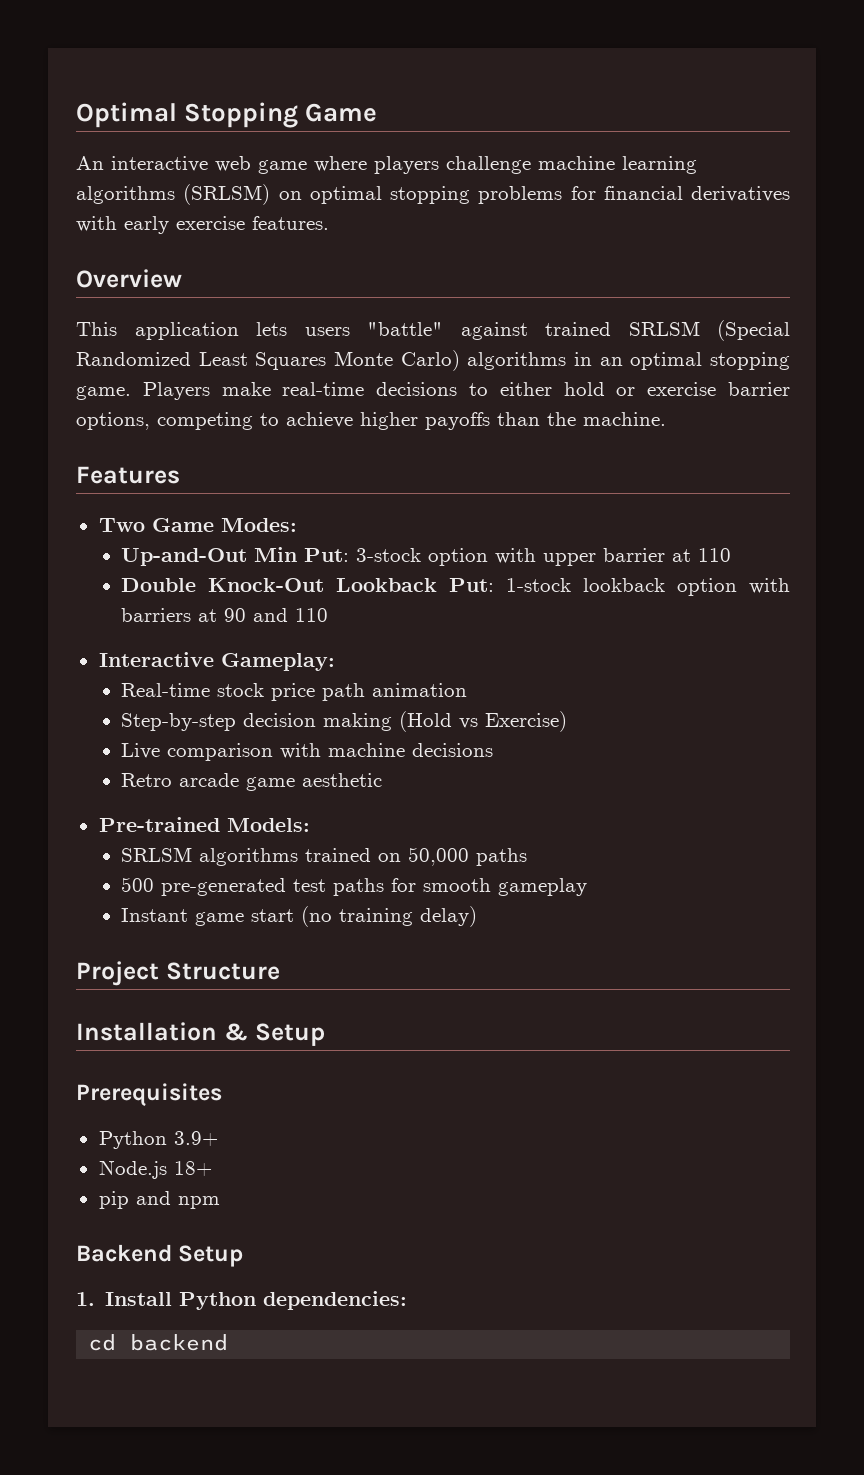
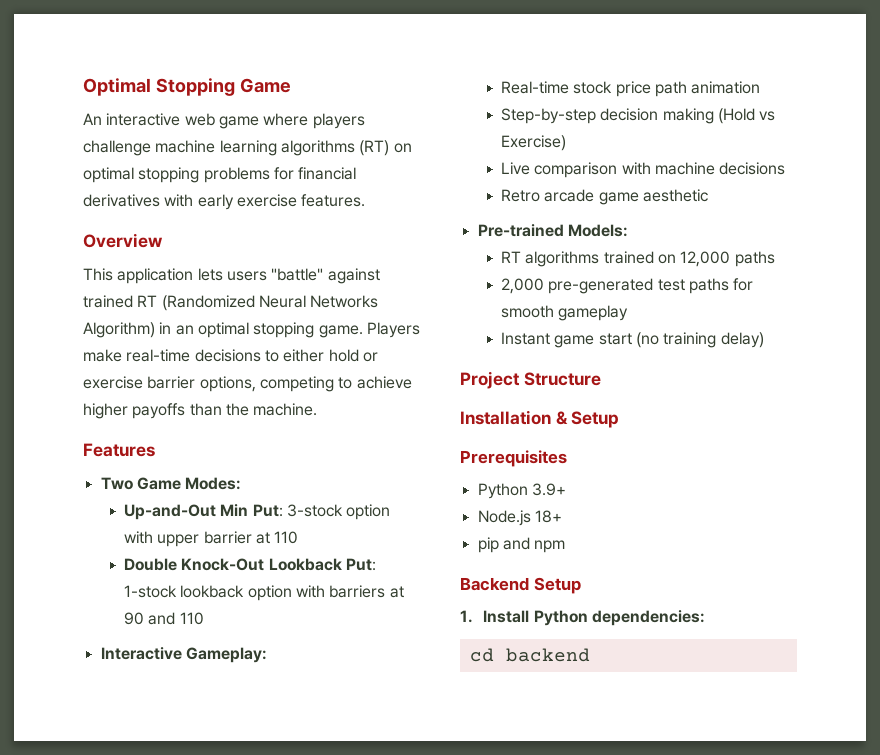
- An interactive web game where players challenge machine learning algorithms (SRLSM) on optimal stopping problems for financial derivatives with early exercise features.
+ An interactive web game where players challenge machine learning algorithms (RT) on optimal stopping problems for financial derivatives with early exercise features.
- This application lets users "battle" against trained SRLSM (Special Randomized Least Squares Monte Carlo) algorithms in an optimal stopping game.
+ This application lets users "battle" against trained RT (Randomized Neural Networks Algorithm) in an optimal stopping game.
- SRLSM algorithms trained on 50,000 paths
+ RT algorithms trained on 12,000 paths
- 500 pre-generated test paths for smooth gameplay
+ 2,000 pre-generated test paths for smooth gameplay

